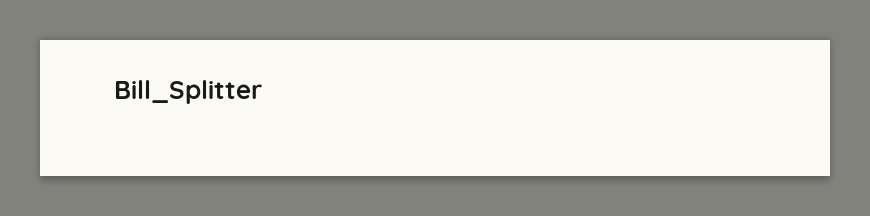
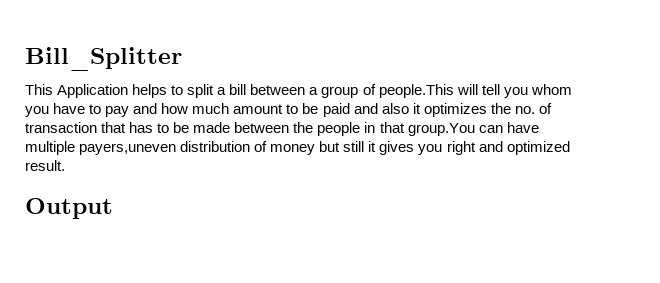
+ This Application helps to split a bill between a group of people.This will tell you whom you have to pay and how much amount to be paid and also it optimizes the no. of transaction that has to be made between the people in that group.You can have multiple payers,uneven distribution of money but still it gives you right and optimized result.
+ Output

